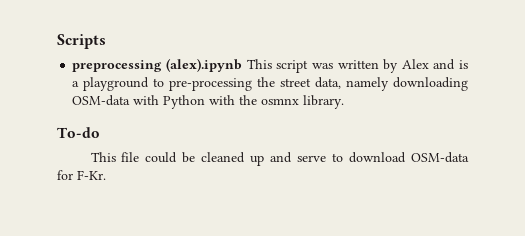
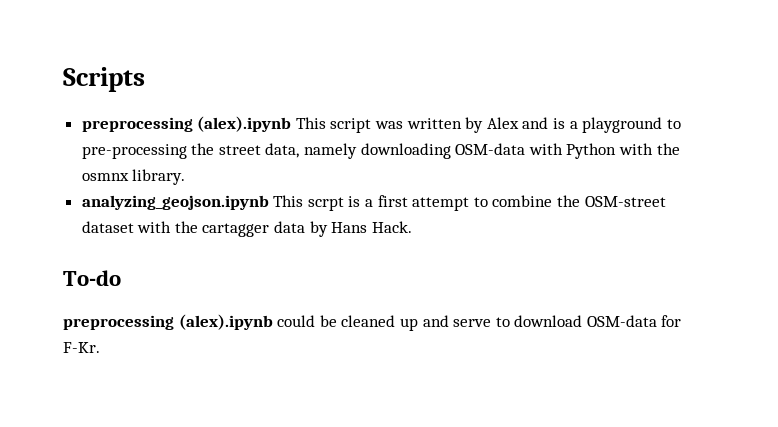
+ analyzing_geojson.ipynb This scrpt is a first attempt to combine the OSM-street dataset with the cartagger data by Hans Hack.
- This file could be cleaned up and serve to download OSM-data for F-Kr.
+ preprocessing (alex).ipynb could be cleaned up and serve to download OSM-data for F-Kr.

